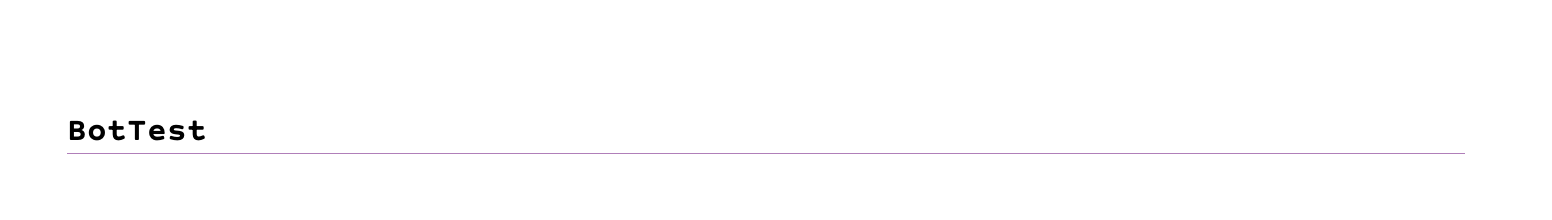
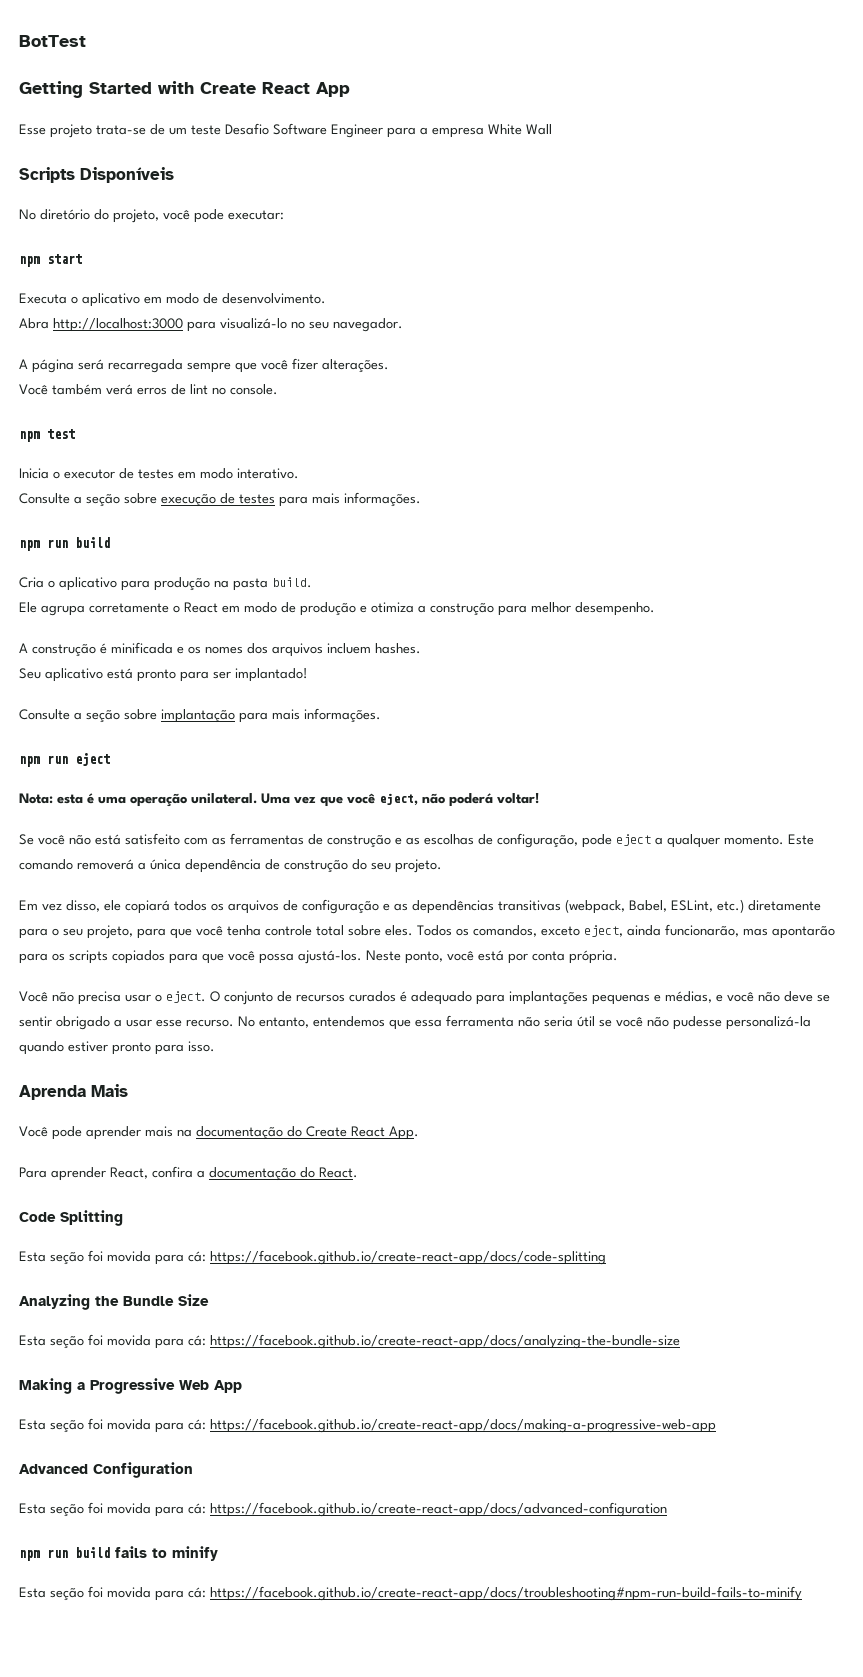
+ Getting Started with Create React App
+ Esse projeto trata-se de um teste Desafio Software Engineer para a empresa White Wall
+ Scripts Disponíveis
+ No diretório do projeto, você pode executar:
+ npm start
+ Executa o aplicativo em modo de desenvolvimento.
+ Abra http://localhost:3000 para visualizá-lo no seu navegador.
+ A página será recarregada sempre que você fizer alterações.
+ Você também verá erros de lint no console.
+ npm test
+ Inicia o executor de testes em modo interativo.
+ Consulte a seção sobre execução de testes para mais informações.
+ npm run build
+ Cria o aplicativo para produção na pasta build.
+ Ele agrupa corretamente o React em modo de produção e otimiza a construção para melhor desempenho.
+ A construção é minificada e os nomes dos arquivos incluem hashes.
+ Seu aplicativo está pronto para ser implantado!
+ Consulte a seção sobre implantação para mais informações.
+ npm run eject
+ Nota: esta é uma operação unilateral. Uma vez que você eject, não poderá voltar!
+ Se você não está satisfeito com as ferramentas de construção e as escolhas de configuração, pode eject a qualquer momento. Este comando removerá a única dependência de construção do seu projeto.
+ Em vez disso, ele copiará todos os arquivos de configuração e as dependências transitivas (webpack, Babel, ESLint, etc.) diretamente para o seu projeto, para que você tenha controle total sobre eles. Todos os comandos, exceto eject, ainda funcionarão, mas apontarão para os scripts copiados para que você possa ajustá-los. Neste ponto, você está por conta própria.
+ Você não precisa usar o eject. O conjunto de recursos curados é adequado para implantações pequenas e médias, e você não deve se sentir obrigado a usar esse recurso. No entanto, entendemos que essa ferramenta não seria útil se você não pudesse personalizá-la quando estiver pronto para isso.
+ Aprenda Mais
+ Você pode aprender mais na documentação do Create React App.
+ Para aprender React, confira a documentação do React.
+ Code Splitting
+ Esta seção foi movida para cá: https://facebook.github.io/create-react-app/docs/code-splitting
+ Analyzing the Bundle Size
+ Esta seção foi movida para cá: https://facebook.github.io/create-react-app/docs/analyzing-the-bundle-size
+ Making a Progressive Web App
+ Esta seção foi movida para cá: https://facebook.github.io/create-react-app/docs/making-a-progressive-web-app
+ Advanced Configuration
+ Esta seção foi movida para cá: https://facebook.github.io/create-react-app/docs/advanced-configuration
+ npm run build fails to minify
+ Esta seção foi movida para cá: https://facebook.github.io/create-react-app/docs/troubleshooting#npm-run-build-fails-to-minify

